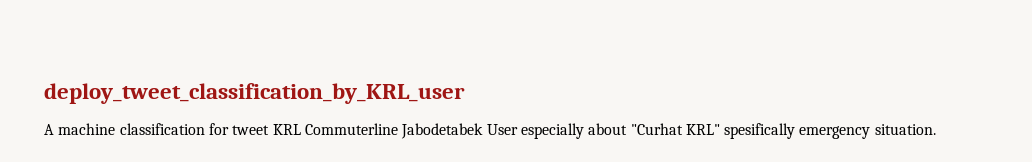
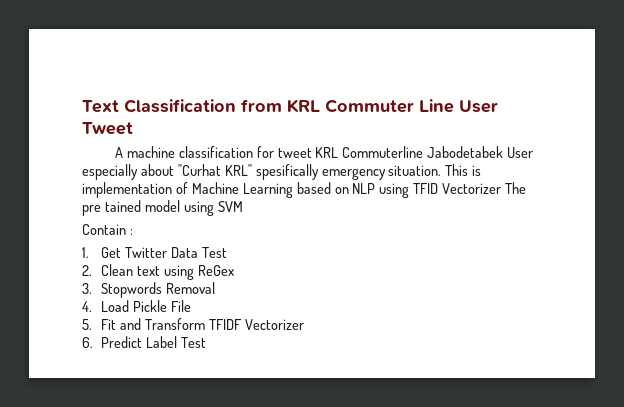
- deploy_tweet_classification_by_KRL_user
+ Text Classification from KRL Commuter Line User Tweet
+ This is implementation of Machine Learning based on NLP using TFID Vectorizer The pre tained model using SVM
+ Contain :
+ 1. Get Twitter Data Test
+ 2. Clean text using ReGex
+ 3. Stopwords Removal
+ 4. Load Pickle File
+ 5. Fit and Transform TFIDF Vectorizer
+ 6. Predict Label Test

